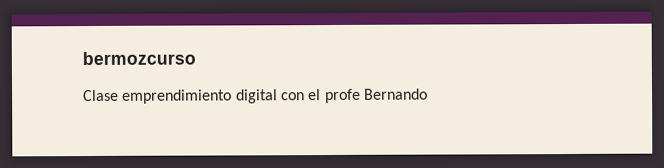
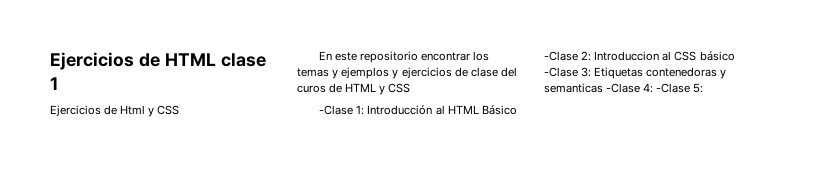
- bermozcurso
- Clase emprendimiento digital con el profe Bernando
+ Ejercicios de HTML clase 1
+ Ejercicios de Html y CSS
+ En este repositorio encontrar los temas y ejemplos y ejercicios de clase del curos de HTML y CSS
+ -Clase 1: Introducción al HTML Básico -Clase 2: Introduccion al CSS básico -Clase 3: Etiquetas contenedoras y semanticas -Clase 4: -Clase 5:

